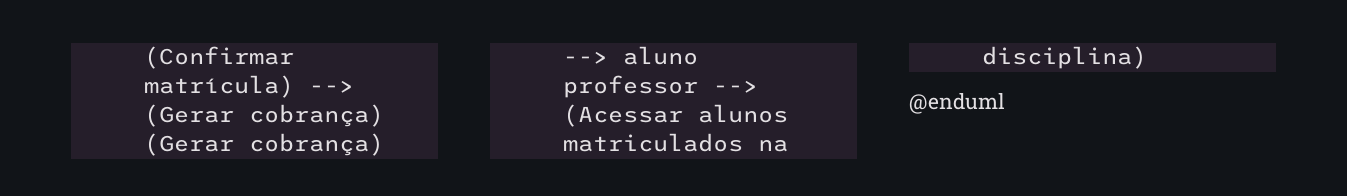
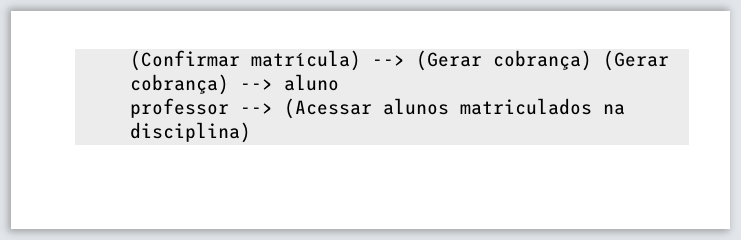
- @enduml

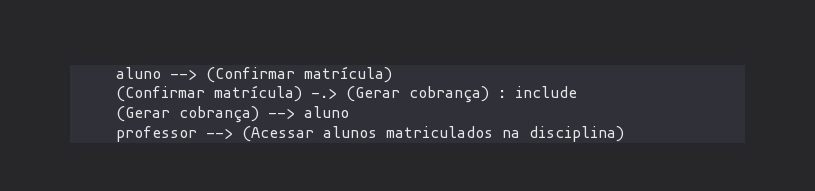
- (Confirmar matrícula) --> (Gerar cobrança) (Gerar cobrança) --> aluno
+ aluno --> (Confirmar matrícula)
+ (Confirmar matrícula) -.> (Gerar cobrança) : include
+ (Gerar cobrança) --> aluno

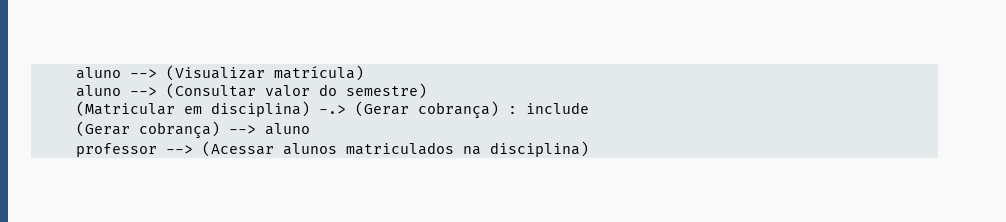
- aluno --> (Confirmar matrícula)
+ aluno --> (Visualizar matrícula)
- (Confirmar matrícula) -.> (Gerar cobrança) : include
+ aluno --> (Consultar valor do semestre)
+ (Matricular em disciplina) -.> (Gerar cobrança) : include

